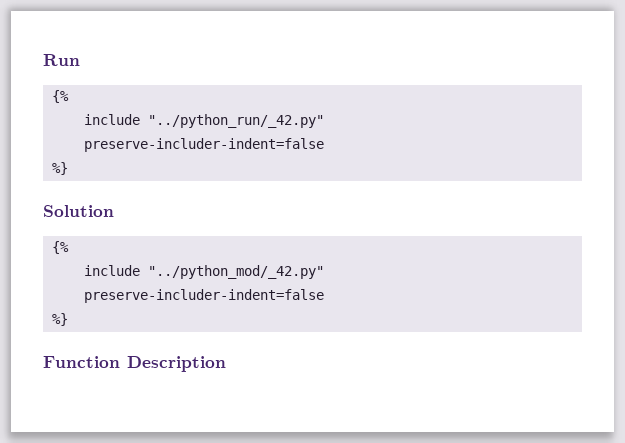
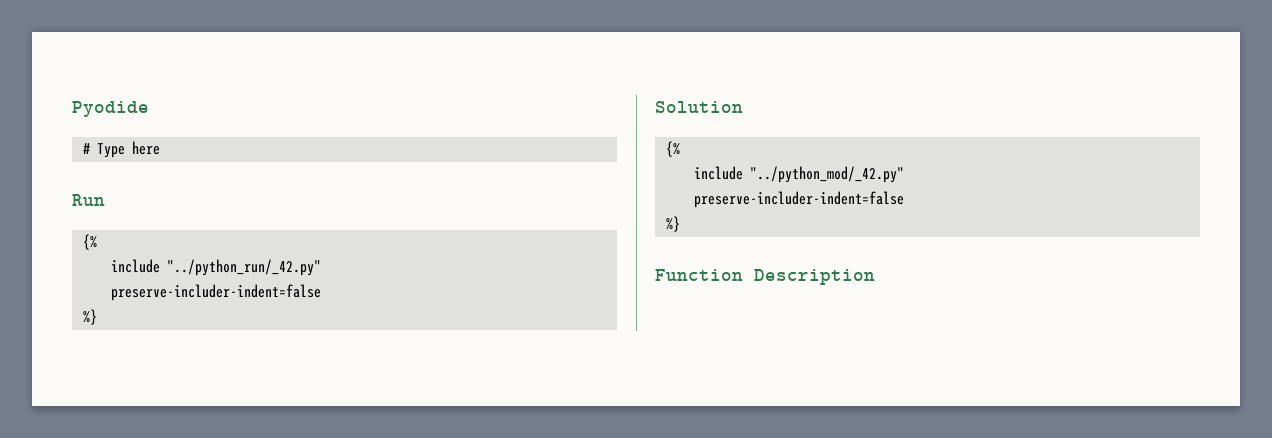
+ Pyodide
+ # Type here

